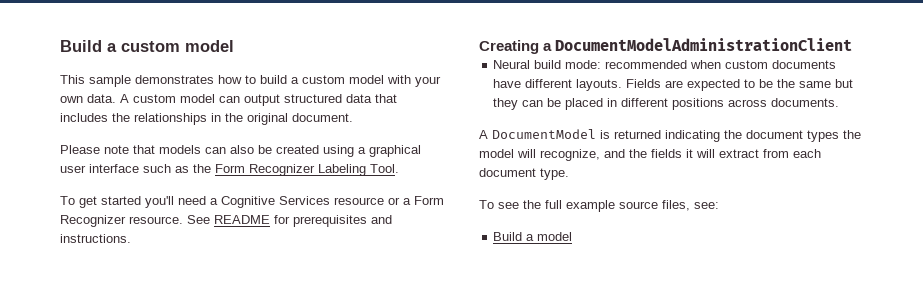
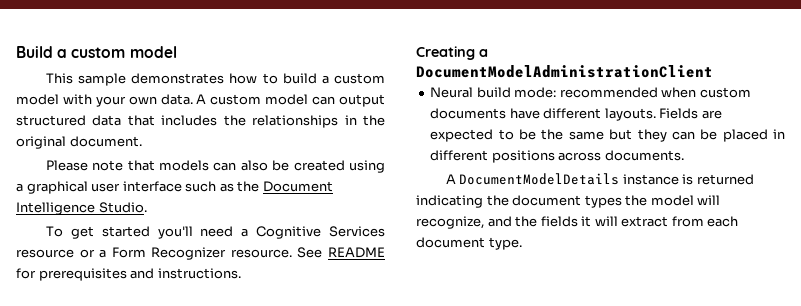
- Please note that models can also be created using a graphical user interface such as the Form Recognizer Labeling Tool.
+ Please note that models can also be created using a graphical user interface such as the Document Intelligence Studio.
- A DocumentModel is returned indicating the document types the model will recognize, and the fields it will extract from each document type.
+ A DocumentModelDetails instance is returned indicating the document types the model will recognize, and the fields it will extract from each document type.
- To see the full example source files, see:
- Build a model

